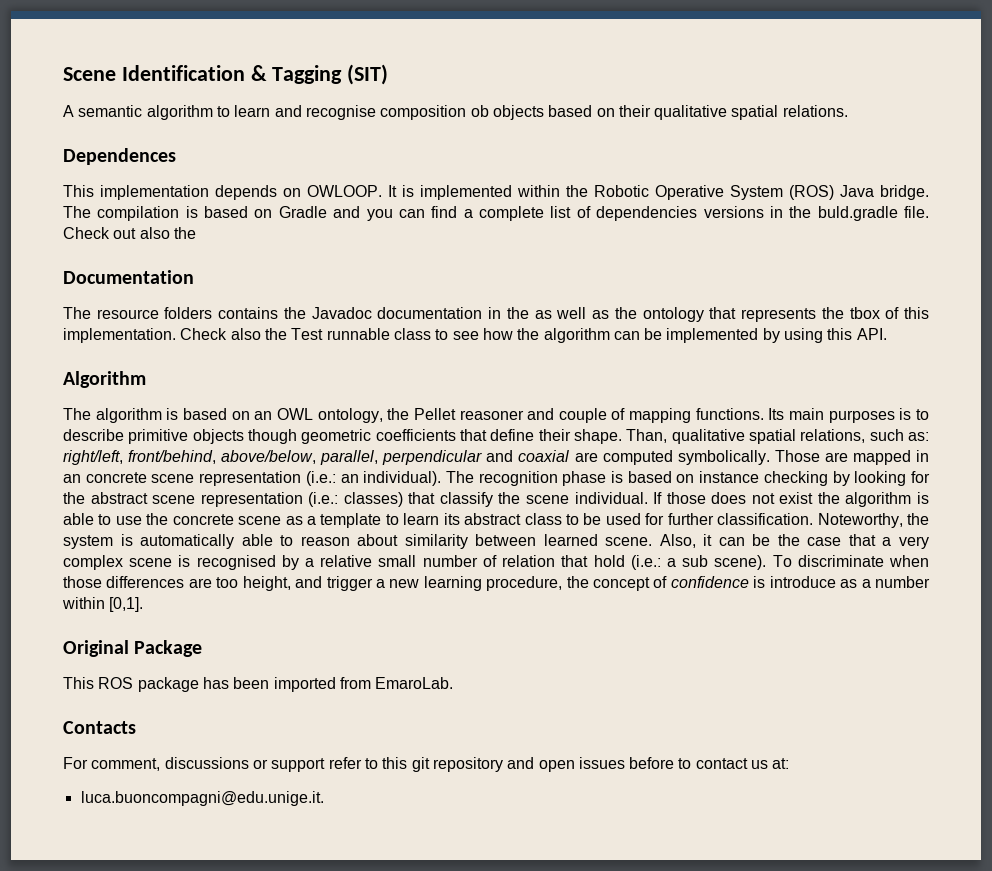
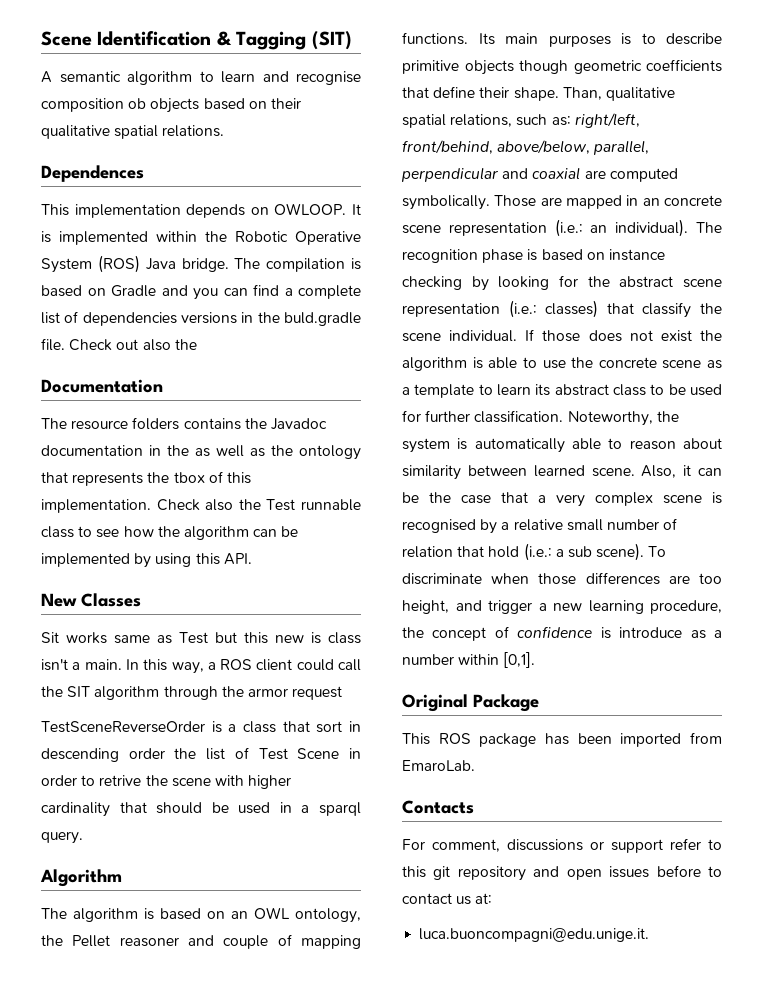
+ New Classes
+ Sit works same as Test but this new is class isn't a main. In this way, a ROS client could call the SIT algorithm through the armor request
+ TestSceneReverseOrder is a class that sort in descending order the list of Test Scene in order to retrive the scene with higher cardinality that should be used in a sparql query.

